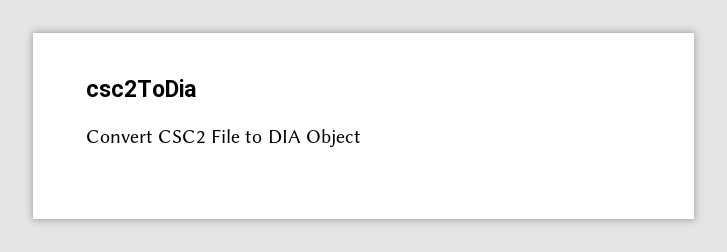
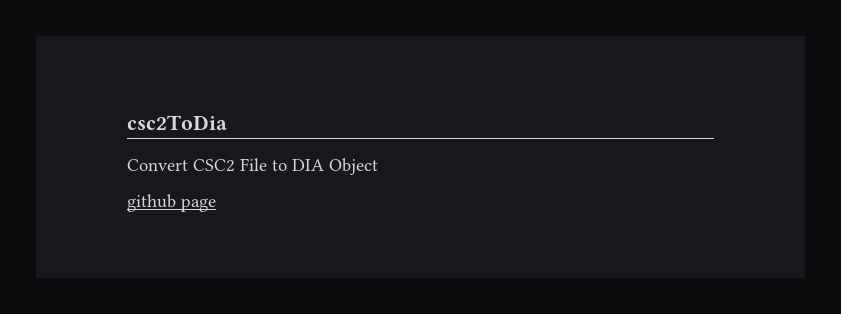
+ github page

